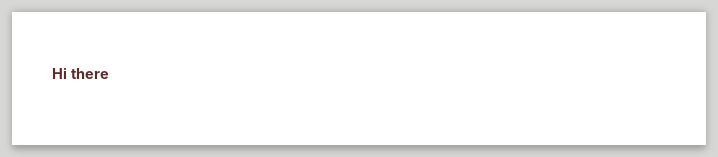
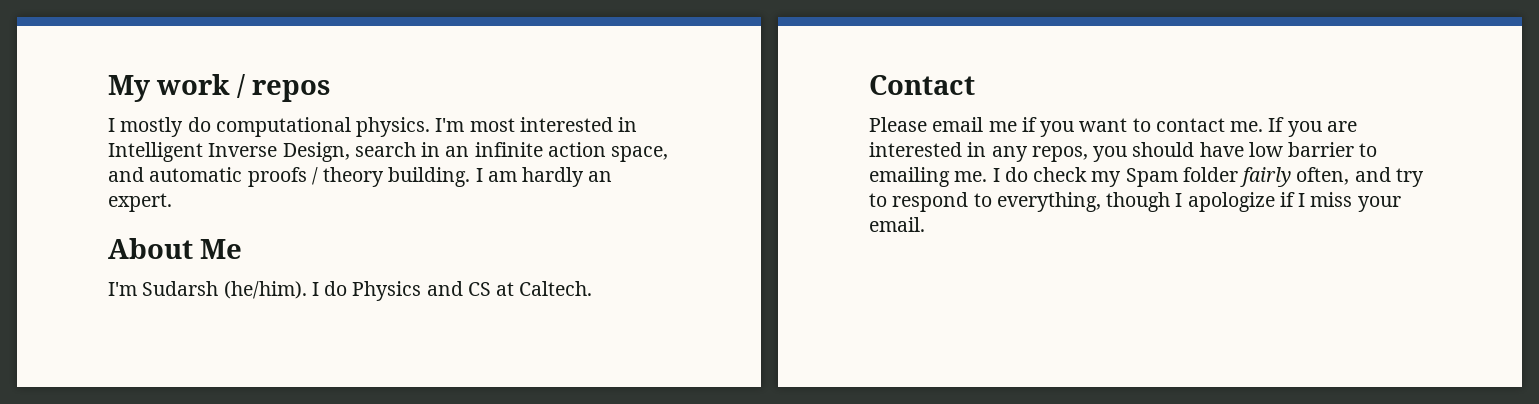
- Hi there
+ My work / repos
+ I mostly do computational physics. I'm most interested in Intelligent Inverse Design, search in an infinite action space, and automatic proofs / theory building. I am hardly an expert.
+ About Me
+ I'm Sudarsh (he/him). I do Physics and CS at Caltech.
+ Contact
+ Please email me if you want to contact me. If you are interested in any repos, you should have low barrier to emailing me. I do check my Spam folder fairly often, and try to respond to everything, though I apologize if I miss your email.

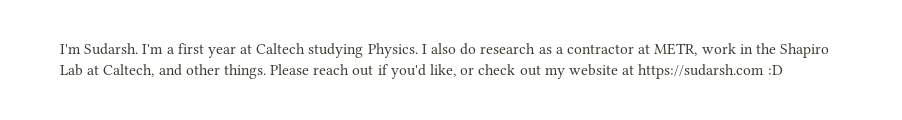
- My work / repos
- I mostly do computational physics. I'm most interested in Intelligent Inverse Design, search in an infinite action space, and automatic proofs / theory building. I am hardly an expert.
- About Me
- I'm Sudarsh (he/him). I do Physics and CS at Caltech.
- Contact
- Please email me if you want to contact me. If you are interested in any repos, you should have low barrier to emailing me. I do check my Spam folder fairly often, and try to respond to everything, though I apologize if I miss your email.
+ I'm Sudarsh. I'm a first year at Caltech studying Physics. I also do research as a contractor at METR, work in the Shapiro Lab at Caltech, and other things. Please reach out if you'd like, or check out my website at https://sudarsh.com :D

